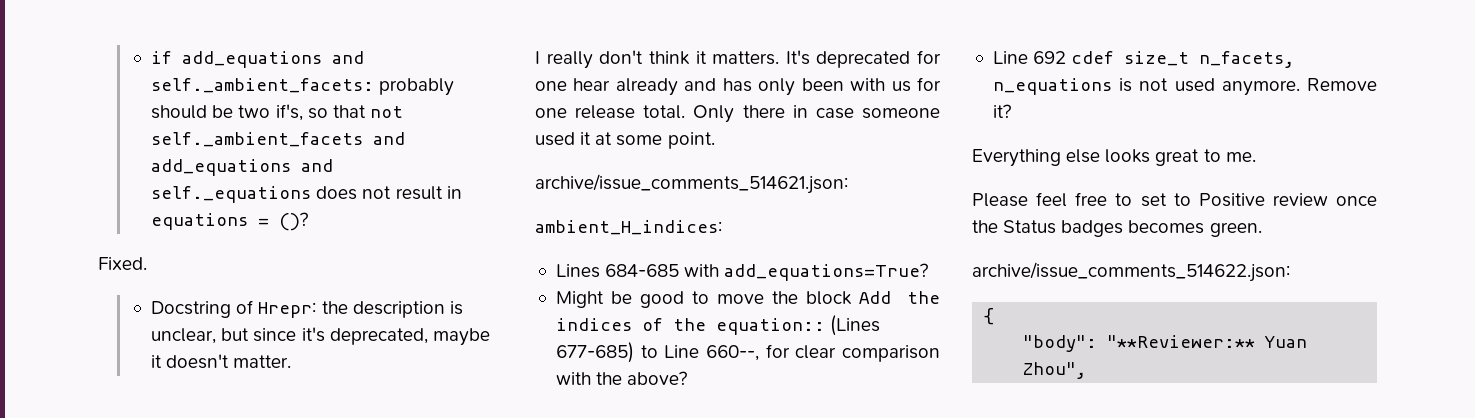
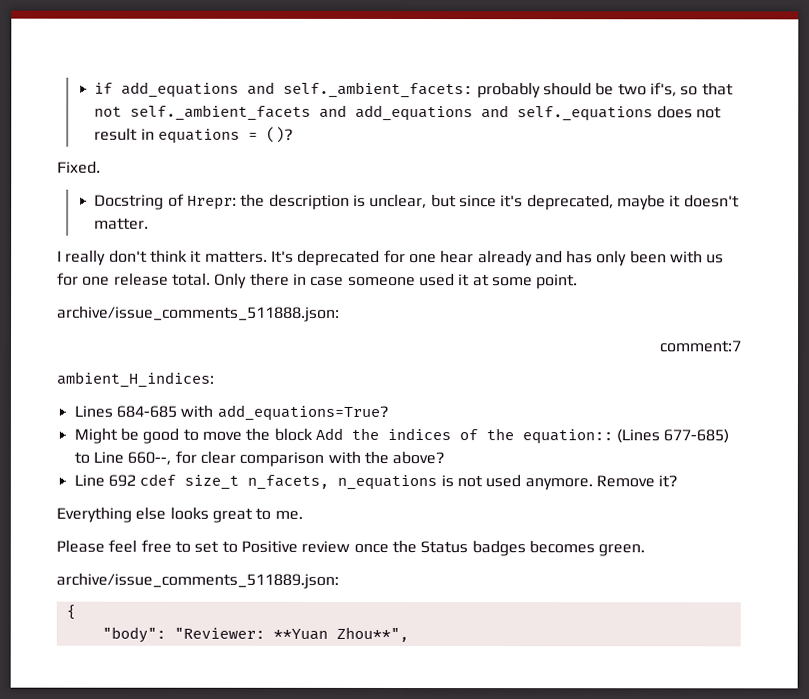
- archive/issue_comments_514621.json:
+ archive/issue_comments_511888.json:
+ comment:7
- archive/issue_comments_514622.json:
+ archive/issue_comments_511889.json:
- "body": "**Reviewer:** Yuan Zhou",
+ "body": "Reviewer: **Yuan Zhou**",

